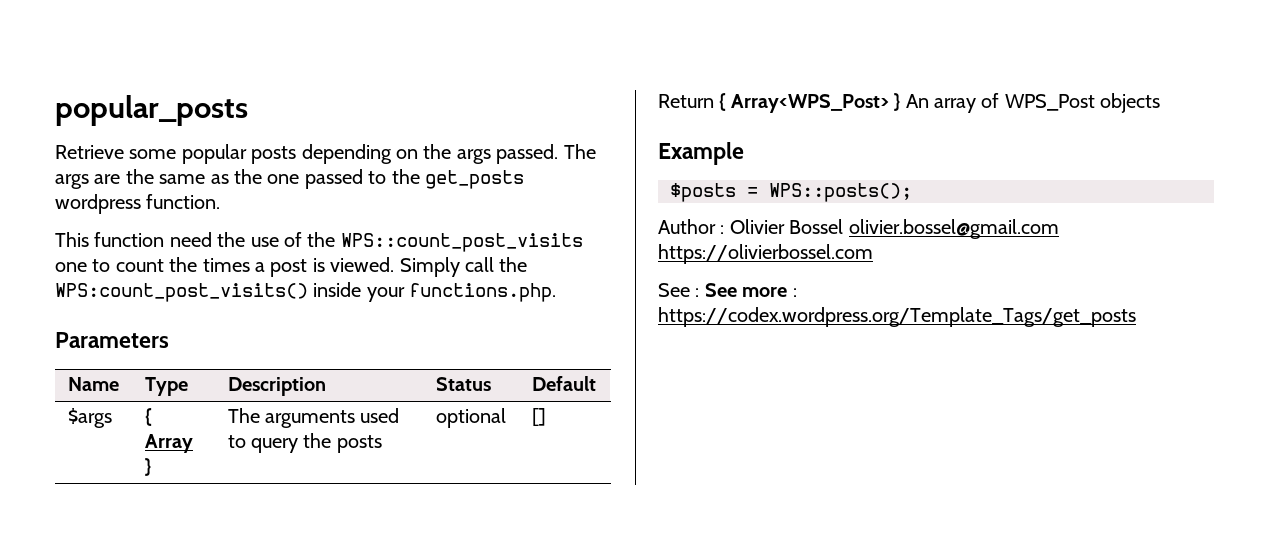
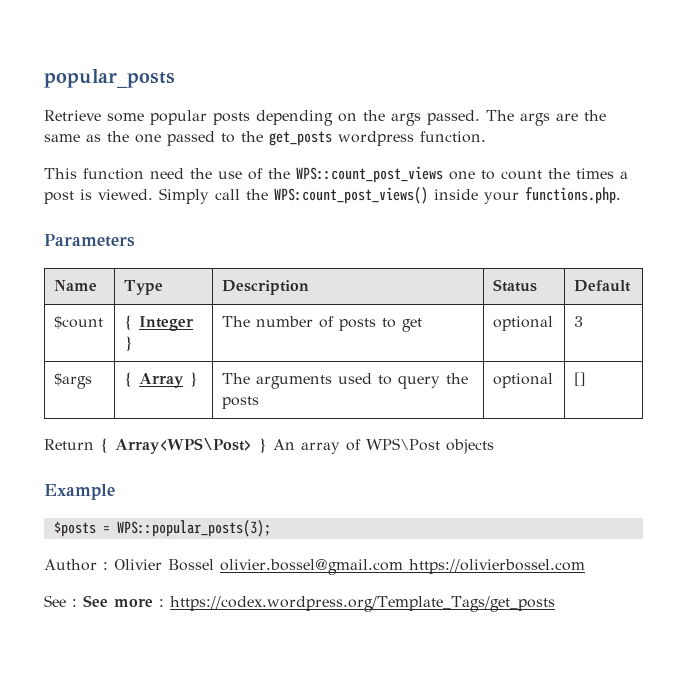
- This function need the use of the WPS::count_post_visits one to count the times a post is viewed.
+ This function need the use of the WPS::count_post_views one to count the times a post is viewed.
- Simply call the WPS:count_post_visits() inside your functions.php.
+ Simply call the WPS:count_post_views() inside your functions.php.
+ $count | { Integer } | The number of posts to get | optional | 3
- Return { Array<WPS_Post> } An array of WPS_Post objects
+ Return { Array<WPS\Post> } An array of WPS\Post objects
- $posts = WPS::posts();
+ $posts = WPS::popular_posts(3);

